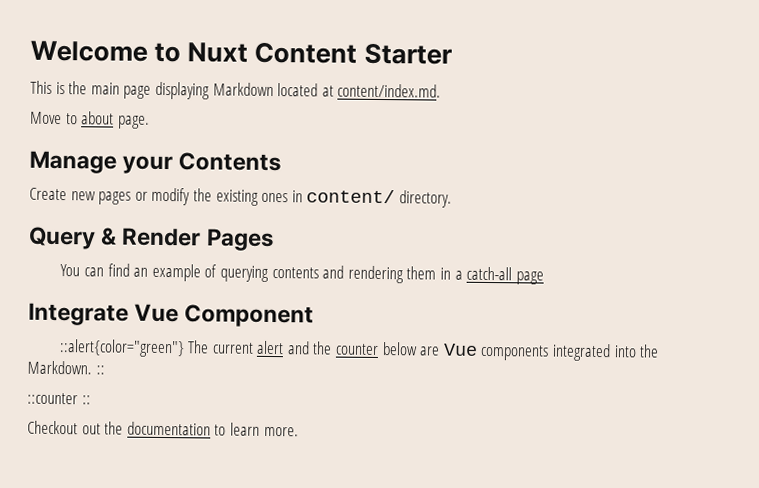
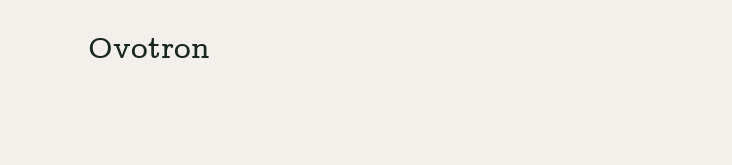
- Welcome to Nuxt Content Starter
- This is the main page displaying Markdown located at content/index.md.
- Move to about page.
- Manage your Contents
- Create new pages or modify the existing ones in content/ directory.
- Query & Render Pages
- You can find an example of querying contents and rendering them in a catch-all page
- Integrate Vue Component
- ::alert{color="green"} The current alert and the counter below are Vue components integrated into the Markdown. ::
- ::counter ::
- Checkout out the documentation to learn more.
+ Ovotron

